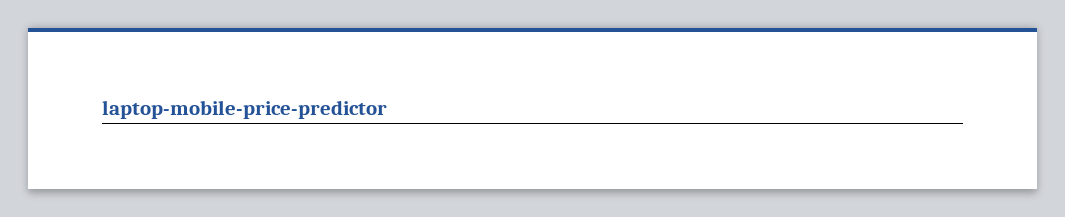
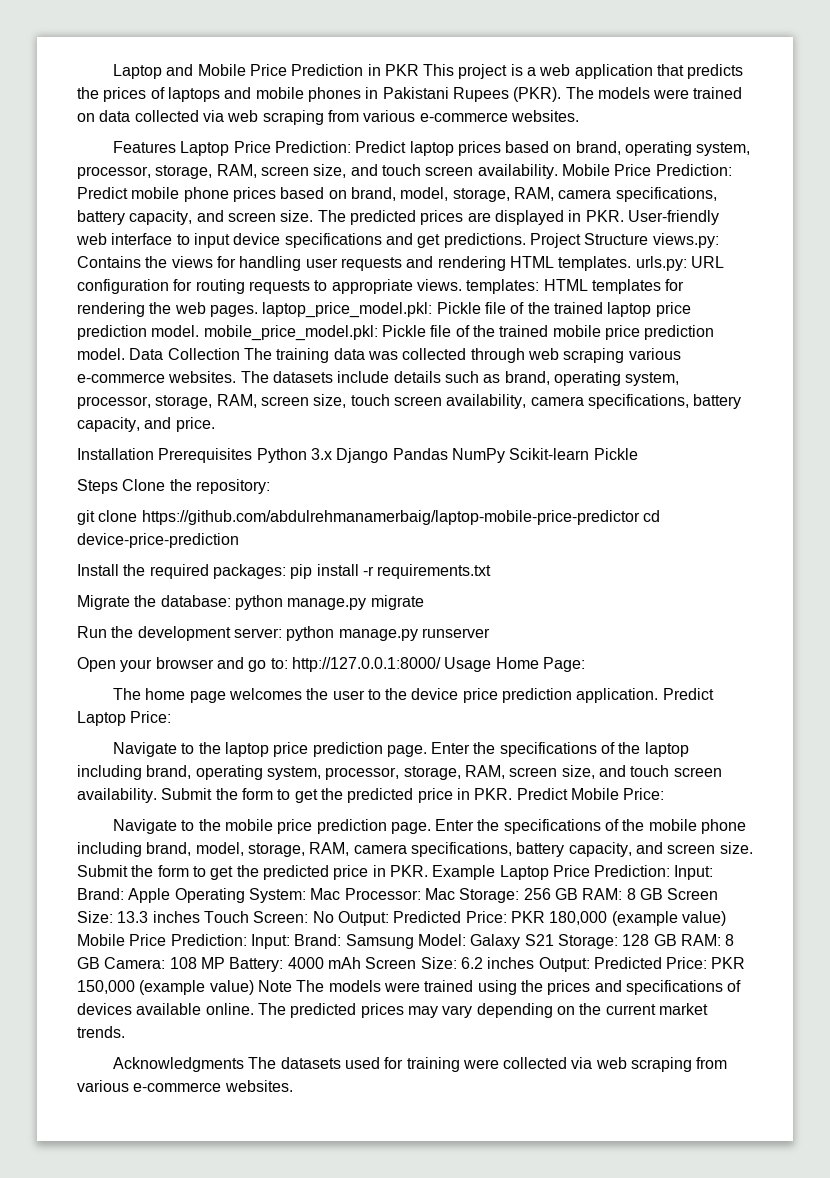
- laptop-mobile-price-predictor
+ Laptop and Mobile Price Prediction in PKR This project is a web application that predicts the prices of laptops and mobile phones in Pakistani Rupees (PKR). The models were trained on data collected via web scraping from various e-commerce websites.
+ Features Laptop Price Prediction: Predict laptop prices based on brand, operating system, processor, storage, RAM, screen size, and touch screen availability. Mobile Price Prediction: Predict mobile phone prices based on brand, model, storage, RAM, camera specifications, battery capacity, and screen size. The predicted prices are displayed in PKR. User-friendly web interface to input device specifications and get predictions. Project Structure views.py: Contains the views for handling user requests and rendering HTML templates. urls.py: URL configuration for routing requests to appropriate views. templates: HTML templates for rendering the web pages. laptop_price_model.pkl: Pickle file of the trained laptop price prediction model. mobile_price_model.pkl: Pickle file of the trained mobile price prediction model. Data Collection The training data was collected through web scraping various e-commerce websites. The datasets include details such as brand, operating system, processor, storage, RAM, screen size, touch screen availability, camera specifications, battery capacity, and price.
+ Installation Prerequisites Python 3.x Django Pandas NumPy Scikit-learn Pickle
+ Steps Clone the repository:
+ git clone https://github.com/abdulrehmanamerbaig/laptop-mobile-price-predictor cd device-price-prediction
+ Install the required packages: pip install -r requirements.txt
+ Migrate the database: python manage.py migrate
+ Run the development server: python manage.py runserver
+ Open your browser and go to: http://127.0.0.1:8000/ Usage Home Page:
+ The home page welcomes the user to the device price prediction application. Predict Laptop Price:
+ Navigate to the laptop price prediction page. Enter the specifications of the laptop including brand, operating system, processor, storage, RAM, screen size, and touch screen availability. Submit the form to get the predicted price in PKR. Predict Mobile Price:
+ Navigate to the mobile price prediction page. Enter the specifications of the mobile phone including brand, model, storage, RAM, camera specifications, battery capacity, and screen size. Submit the form to get the predicted price in PKR. Example Laptop Price Prediction: Input: Brand: Apple Operating System: Mac Processor: Mac Storage: 256 GB RAM: 8 GB Screen Size: 13.3 inches Touch Screen: No Output: Predicted Price: PKR 180,000 (example value) Mobile Price Prediction: Input: Brand: Samsung Model: Galaxy S21 Storage: 128 GB RAM: 8 GB Camera: 108 MP Battery: 4000 mAh Screen Size: 6.2 inches Output: Predicted Price: PKR 150,000 (example value) Note The models were trained using the prices and specifications of devices available online. The predicted prices may vary depending on the current market trends.
+ Acknowledgments The datasets used for training were collected via web scraping from various e-commerce websites.

